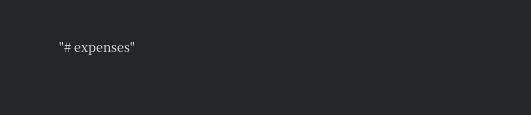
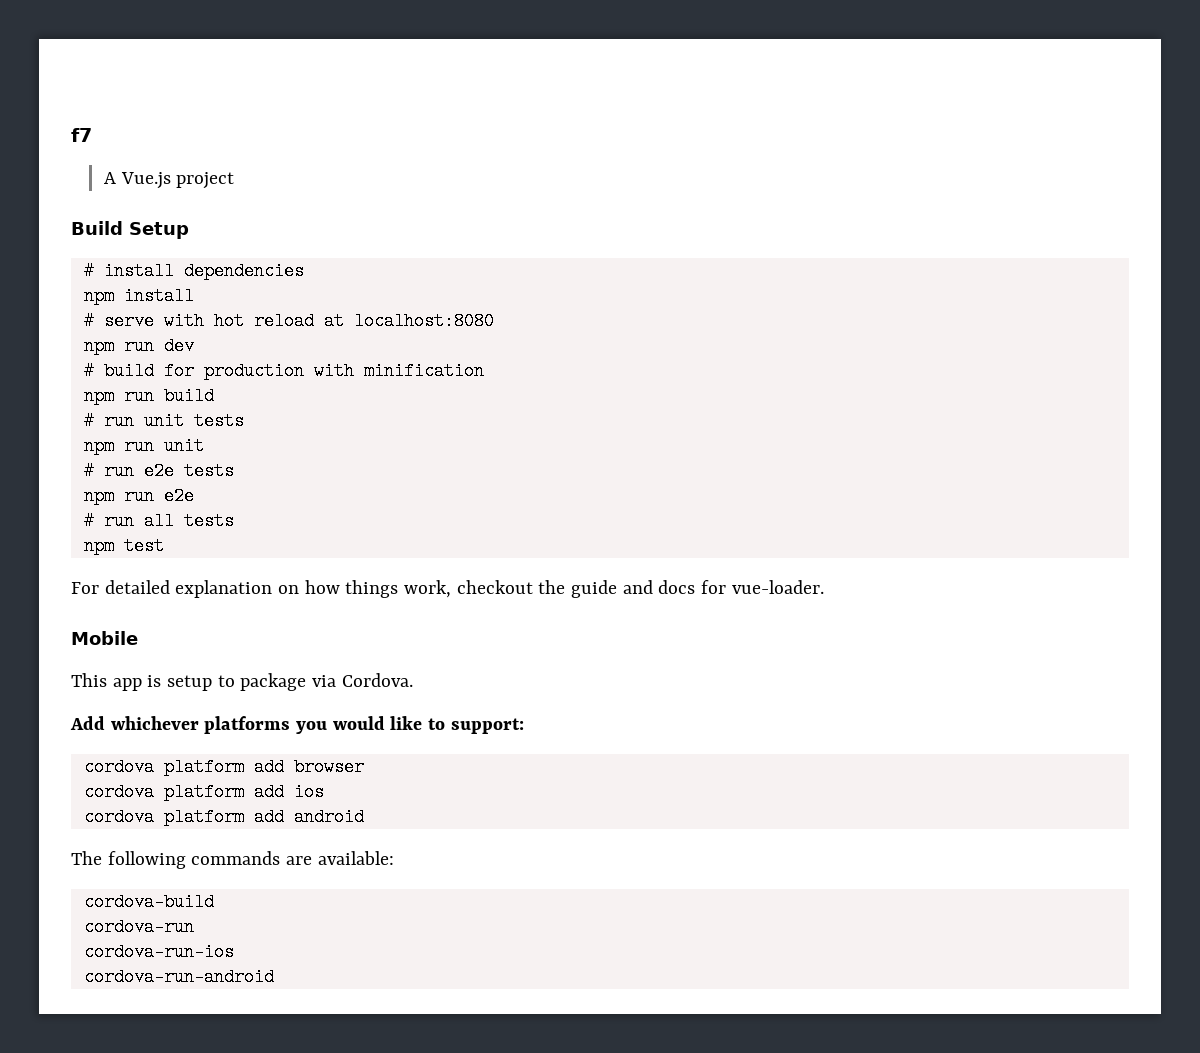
- "# expenses"
+ f7
+ A Vue.js project
+ Build Setup
+ # install dependencies
+ npm install
+ # serve with hot reload at localhost:8080
+ npm run dev
+ # build for production with minification
+ npm run build
+ # run unit tests
+ npm run unit
+ # run e2e tests
+ npm run e2e
+ # run all tests
+ npm test
+ For detailed explanation on how things work, checkout the guide and docs for vue-loader.
+ Mobile
+ This app is setup to package via Cordova.
+ Add whichever platforms you would like to support:
+ cordova platform add browser
+ cordova platform add ios
+ cordova platform add android
+ The following commands are available:
+ cordova-build
+ cordova-run
+ cordova-run-ios
+ cordova-run-android

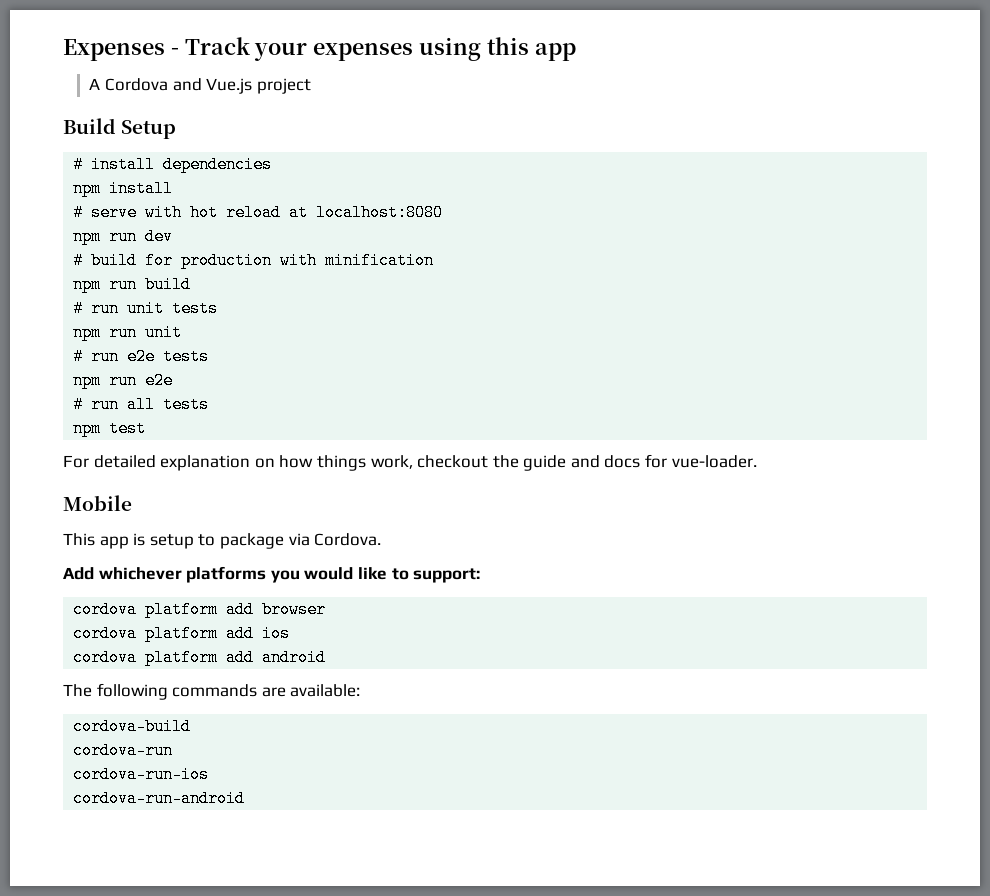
- f7
+ Expenses - Track your expenses using this app
- A Vue.js project
+ A Cordova and Vue.js project

